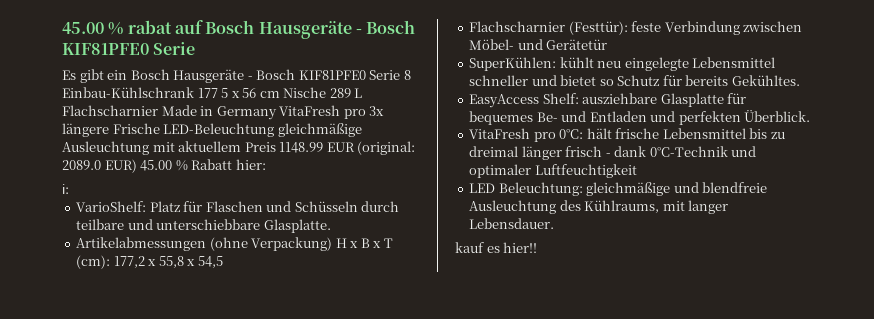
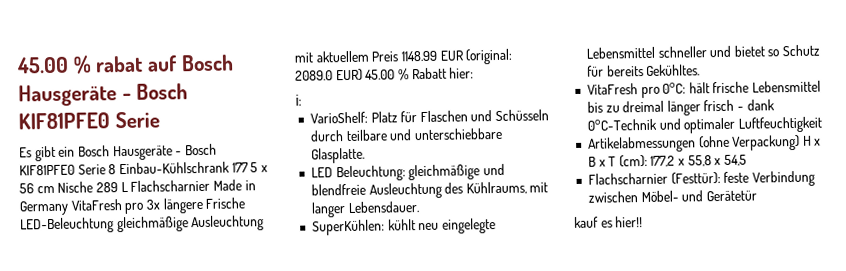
+ LED Beleuchtung: gleichmäßige und blendfreie Ausleuchtung des Kühlraums, mit langer Lebensdauer.
+ SuperKühlen: kühlt neu eingelegte Lebensmittel schneller und bietet so Schutz für bereits Gekühltes.
+ VitaFresh pro 0°C: hält frische Lebensmittel bis zu dreimal länger frisch - dank 0°C-Technik und optimaler Luftfeuchtigkeit
- SuperKühlen: kühlt neu eingelegte Lebensmittel schneller und bietet so Schutz für bereits Gekühltes.
- EasyAccess Shelf: ausziehbare Glasplatte für bequemes Be- und Entladen und perfekten Überblick.
- VitaFresh pro 0°C: hält frische Lebensmittel bis zu dreimal länger frisch - dank 0°C-Technik und optimaler Luftfeuchtigkeit
- LED Beleuchtung: gleichmäßige und blendfreie Ausleuchtung des Kühlraums, mit langer Lebensdauer.

